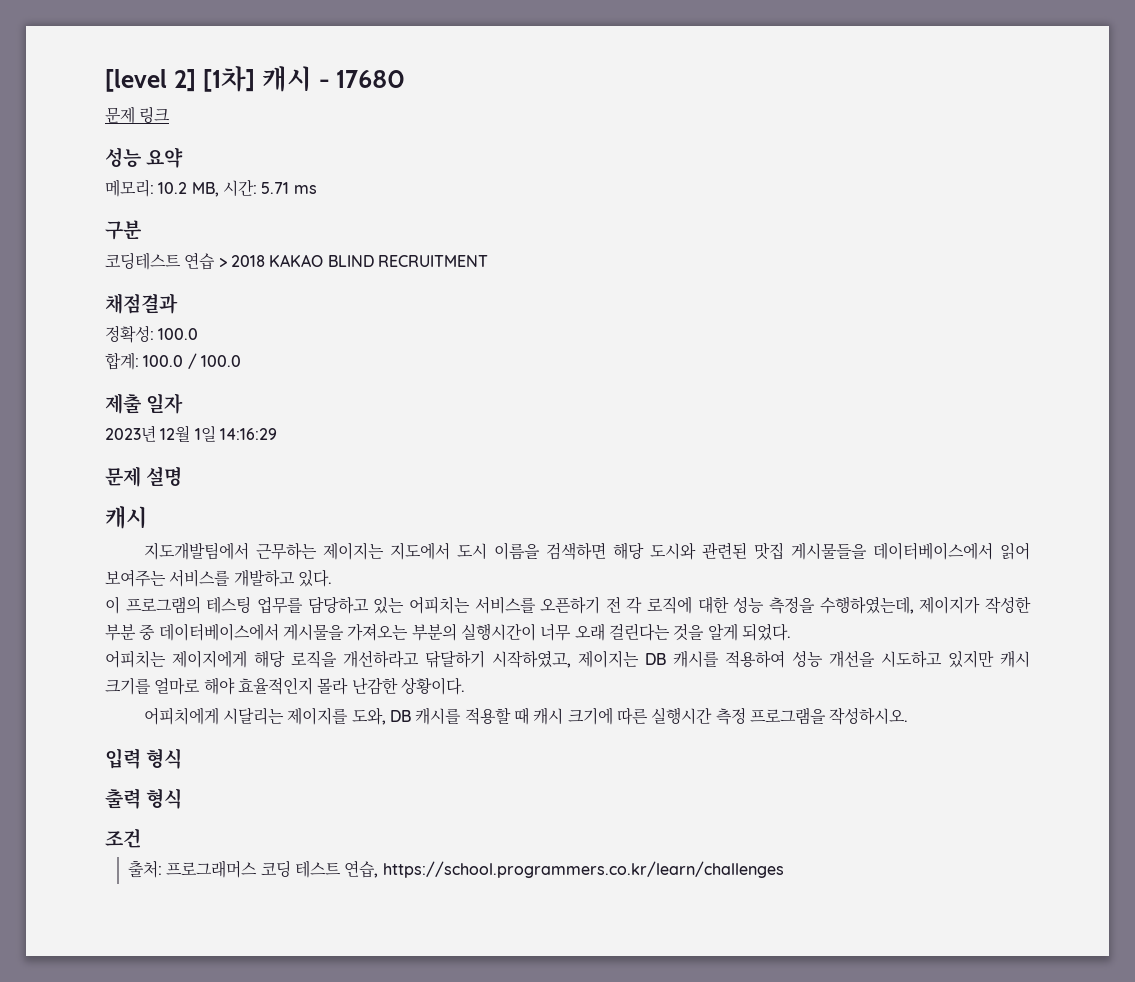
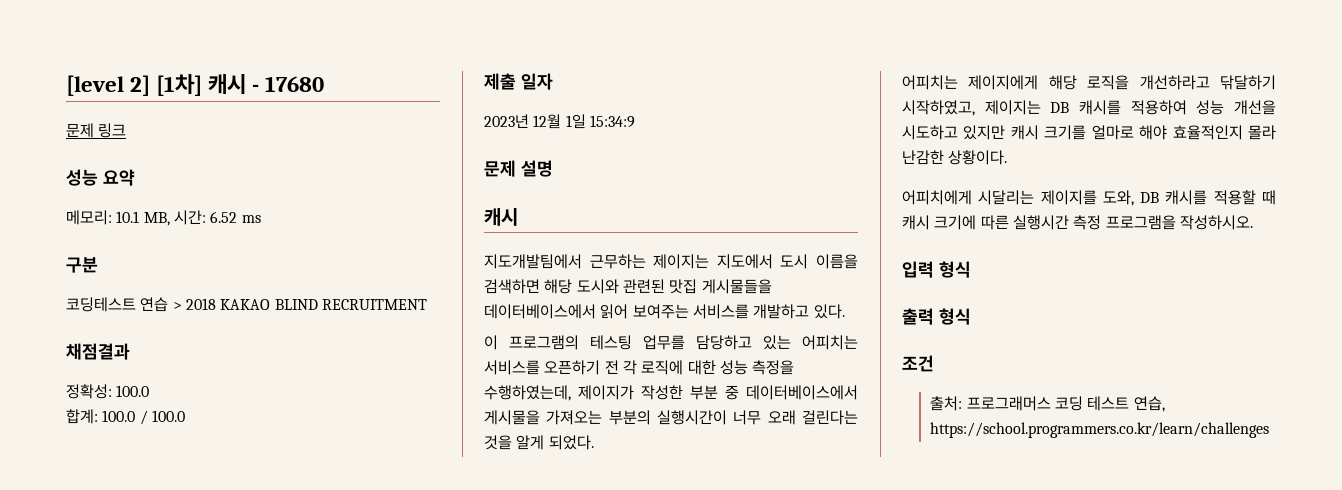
- 메모리: 10.2 MB, 시간: 5.71 ms
+ 메모리: 10.1 MB, 시간: 6.52 ms
- 2023년 12월 1일 14:16:29
+ 2023년 12월 1일 15:34:9

